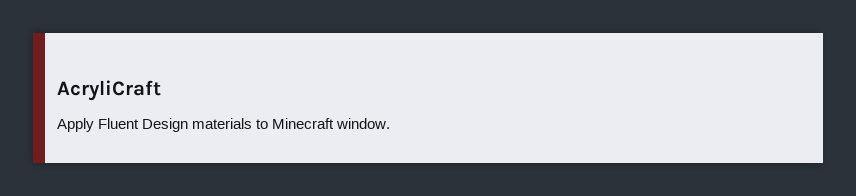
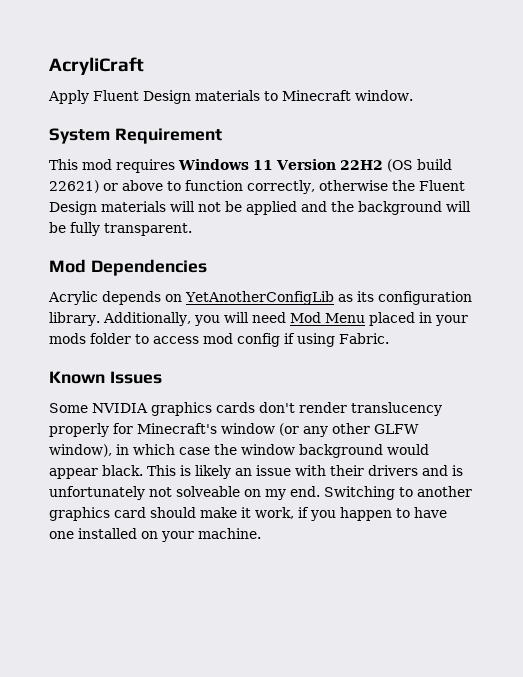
+ System Requirement
+ This mod requires Windows 11 Version 22H2 (OS build 22621) or above to function correctly, otherwise the Fluent Design materials will not be applied and the background will be fully transparent.
+ Mod Dependencies
+ Acrylic depends on YetAnotherConfigLib as its configuration library. Additionally, you will need Mod Menu placed in your mods folder to access mod config if using Fabric.
+ Known Issues
+ Some NVIDIA graphics cards don't render translucency properly for Minecraft's window (or any other GLFW window), in which case the window background would appear black. This is likely an issue with their drivers and is unfortunately not solveable on my end. Switching to another graphics card should make it work, if you happen to have one installed on your machine.

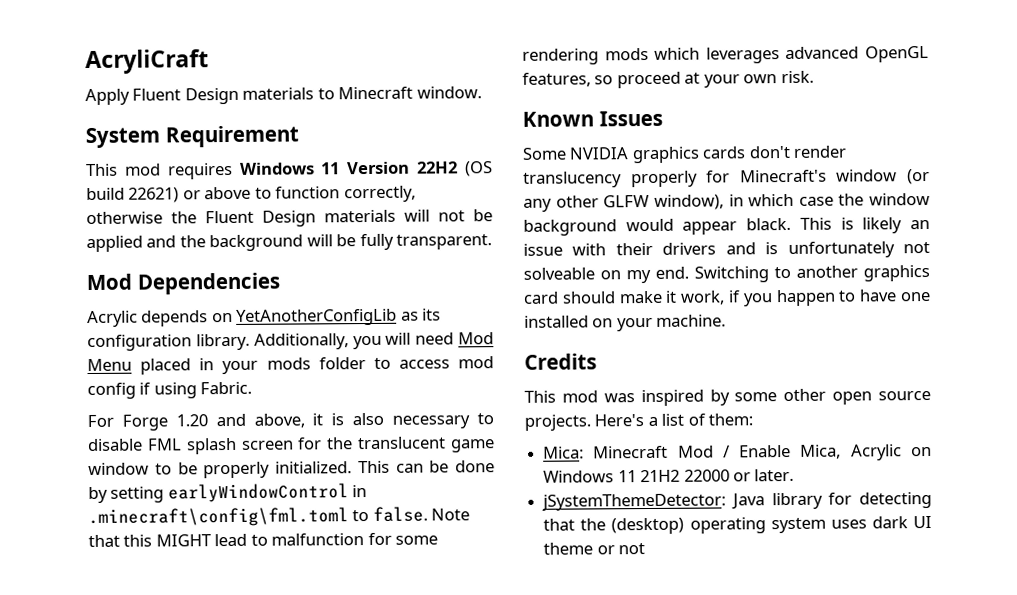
+ For Forge 1.20 and above, it is also necessary to disable FML splash screen for the translucent game window to be properly initialized. This can be done by setting earlyWindowControl in .minecraft\config\fml.toml to false. Note that this MIGHT lead to malfunction for some rendering mods which leverages advanced OpenGL features, so proceed at your own risk.
+ Credits
+ This mod was inspired by some other open source projects. Here's a list of them:
+ Mica: Minecraft Mod / Enable Mica, Acrylic on Windows 11 21H2 22000 or later.
+ jSystemThemeDetector: Java library for detecting that the (desktop) operating system uses dark UI theme or not

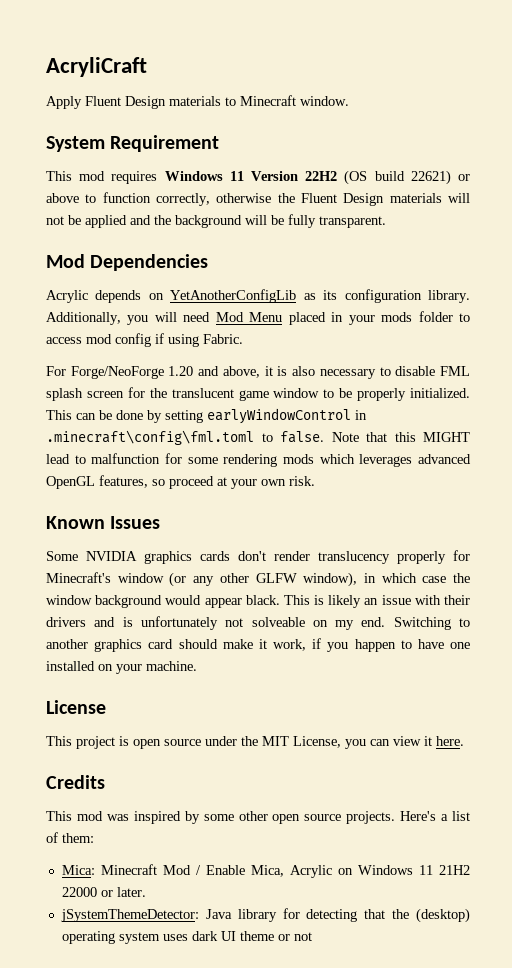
- For Forge 1.20 and above, it is also necessary to disable FML splash screen for the translucent game window to be properly initialized.
+ For Forge/NeoForge 1.20 and above, it is also necessary to disable FML splash screen for the translucent game window to be properly initialized.
+ License
+ This project is open source under the MIT License, you can view it here.

